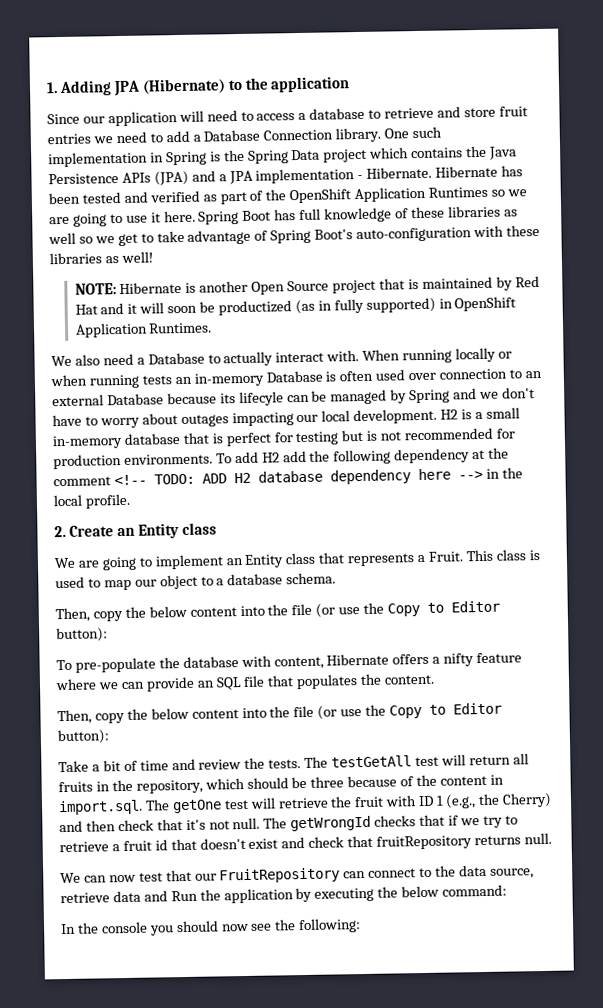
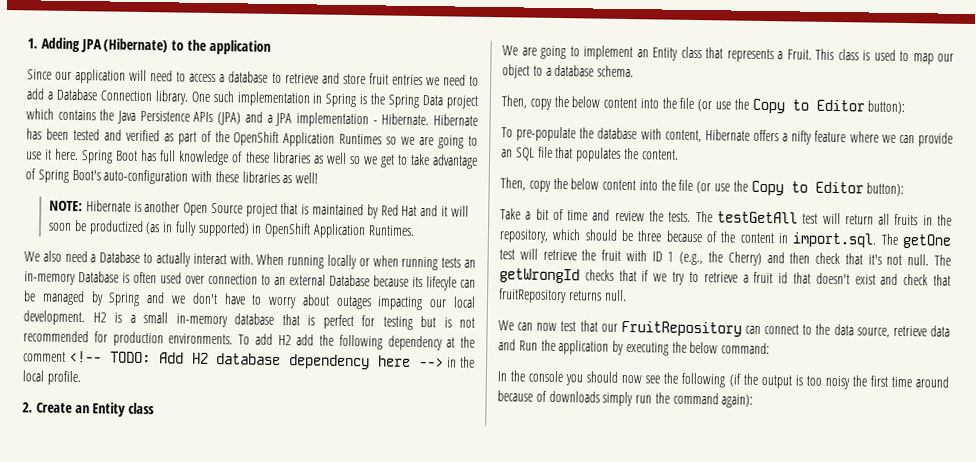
- To add H2 add the following dependency at the comment <!-- TODO: ADD H2 database dependency here --> in the local profile.
+ To add H2 add the following dependency at the comment <!-- TODO: Add H2 database dependency here --> in the local profile.
- In the console you should now see the following:
+ In the console you should now see the following (if the output is too noisy the first time around because of downloads simply run the command again):

